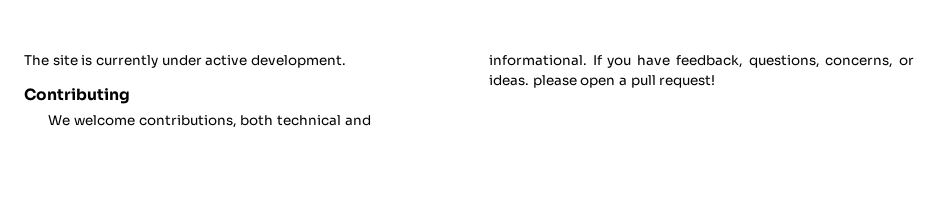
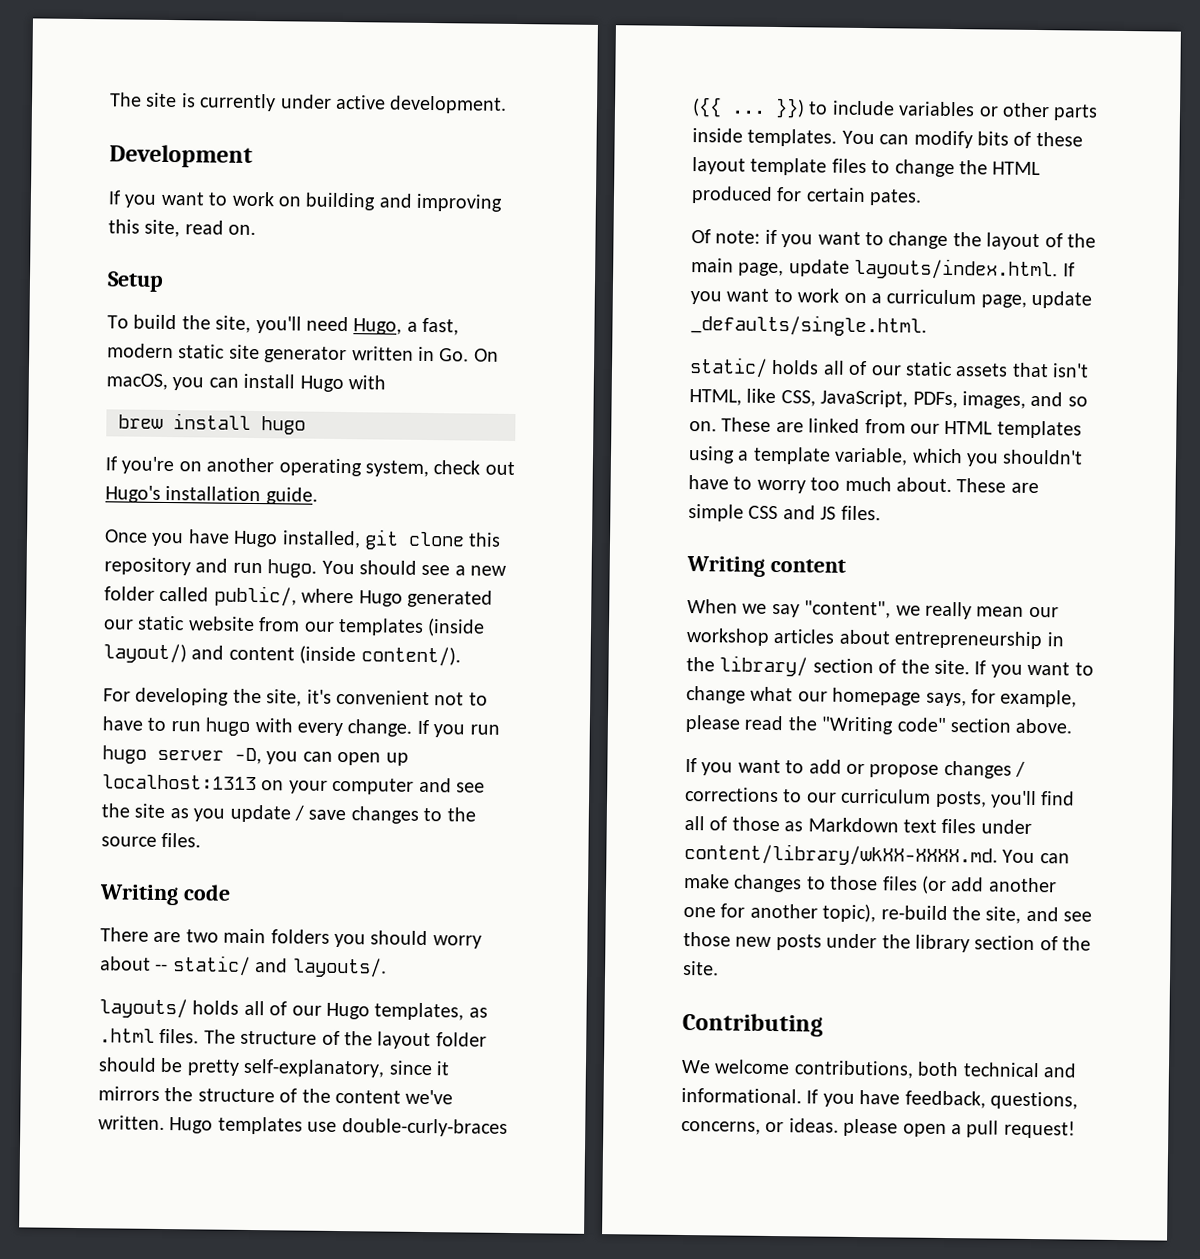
+ Development
+ If you want to work on building and improving this site, read on.
+ Setup
+ To build the site, you'll need Hugo, a fast, modern static site generator written in Go. On macOS, you can install Hugo with
+ brew install hugo
+ If you're on another operating system, check out Hugo's installation guide.
+ Once you have Hugo installed, git clone this repository and run hugo. You should see a new folder called public/, where Hugo generated our static website from our templates (inside layout/) and content (inside content/).
+ For developing the site, it's convenient not to have to run hugo with every change. If you run hugo server -D, you can open up localhost:1313 on your computer and see the site as you update / save changes to the source files.
+ Writing code
+ There are two main folders you should worry about -- static/ and layouts/.
+ layouts/ holds all of our Hugo templates, as .html files. The structure of the layout folder should be pretty self-explanatory, since it mirrors the structure of the content we've written. Hugo templates use double-curly-braces ({{ ... }}) to include variables or other parts inside templates. You can modify bits of these layout template files to change the HTML produced for certain pates.
+ Of note: if you want to change the layout of the main page, update layouts/index.html. If you want to work on a curriculum page, update _defaults/single.html.
+ static/ holds all of our static assets that isn't HTML, like CSS, JavaScript, PDFs, images, and so on. These are linked from our HTML templates using a template variable, which you shouldn't have to worry too much about. These are simple CSS and JS files.
+ Writing content
+ When we say "content", we really mean our workshop articles about entrepreneurship in the library/ section of the site. If you want to change what our homepage says, for example, please read the "Writing code" section above.
+ If you want to add or propose changes / corrections to our curriculum posts, you'll find all of those as Markdown text files under content/library/wkXX-XXXX.md. You can make changes to those files (or add another one for another topic), re-build the site, and see those new posts under the library section of the site.

